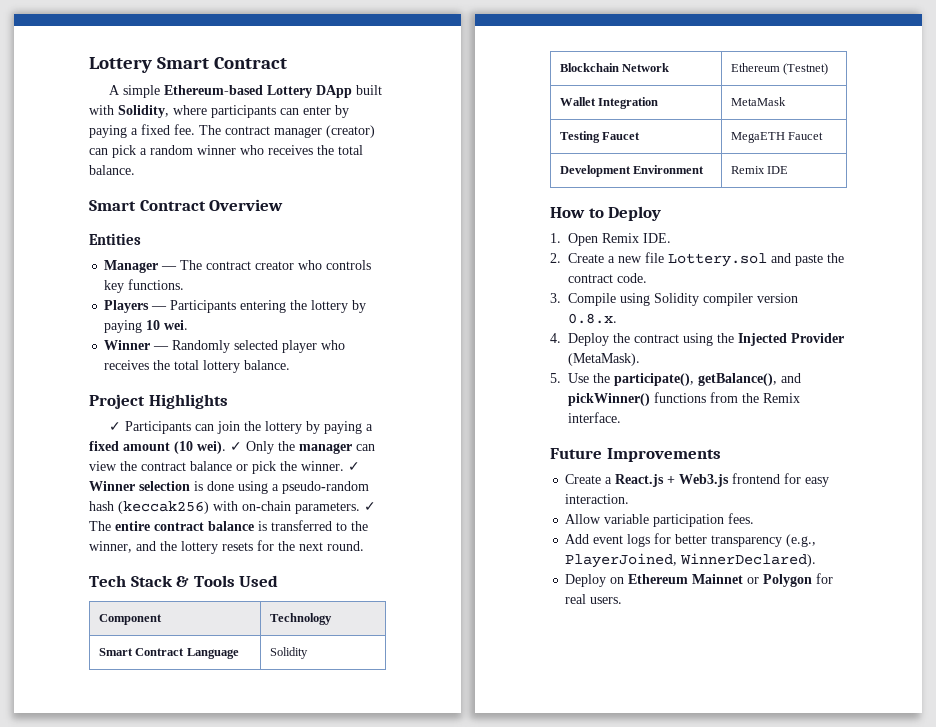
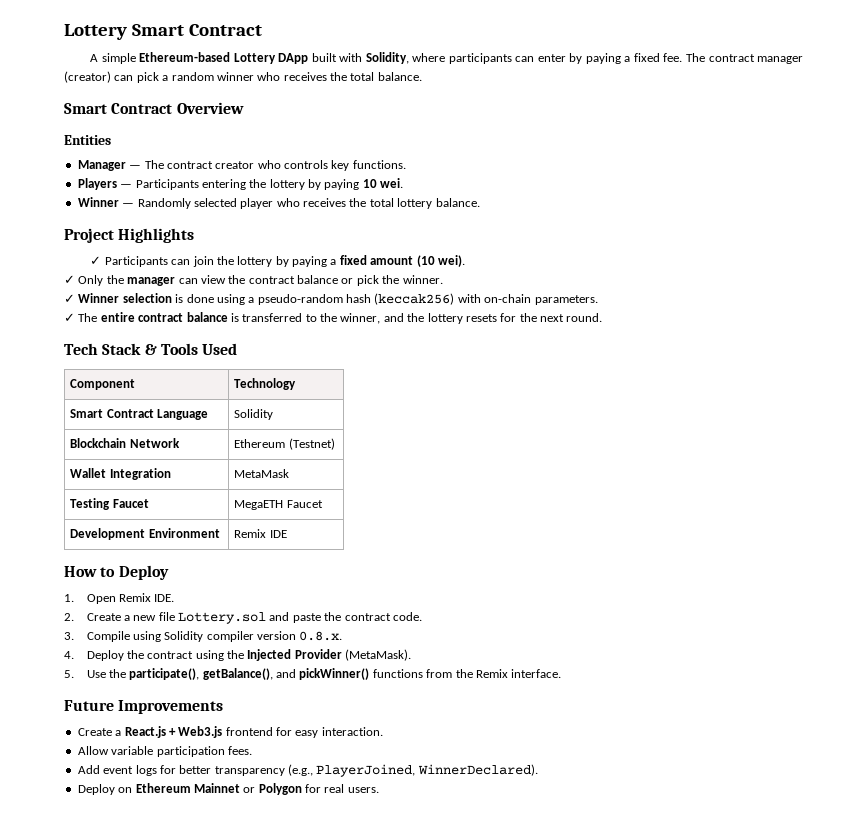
- ✓ Participants can join the lottery by paying a fixed amount (10 wei). ✓ Only the manager can view the contract balance or pick the winner. ✓ Winner selection is done using a pseudo-random hash (keccak256) with on-chain parameters. ✓ The entire contract balance is transferred to the winner, and the lottery resets for the next round.
+ ✓ Participants can join the lottery by paying a fixed amount (10 wei).
+ ✓ Only the manager can view the contract balance or pick the winner.
+ ✓ Winner selection is done using a pseudo-random hash (keccak256) with on-chain parameters.
+ ✓ The entire contract balance is transferred to the winner, and the lottery resets for the next round.

